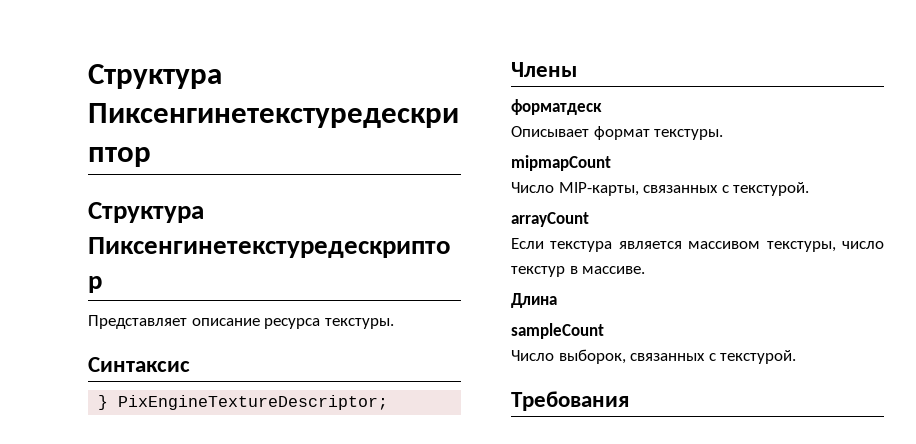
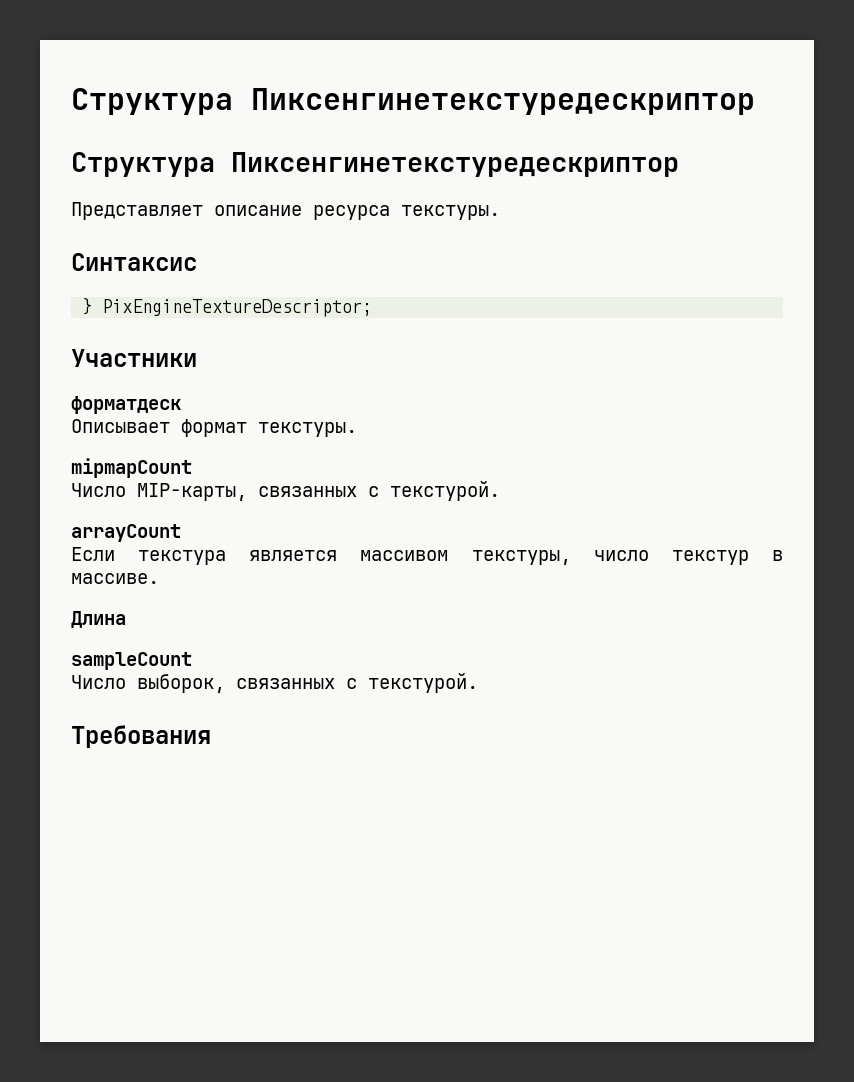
- Члены
+ Участники

